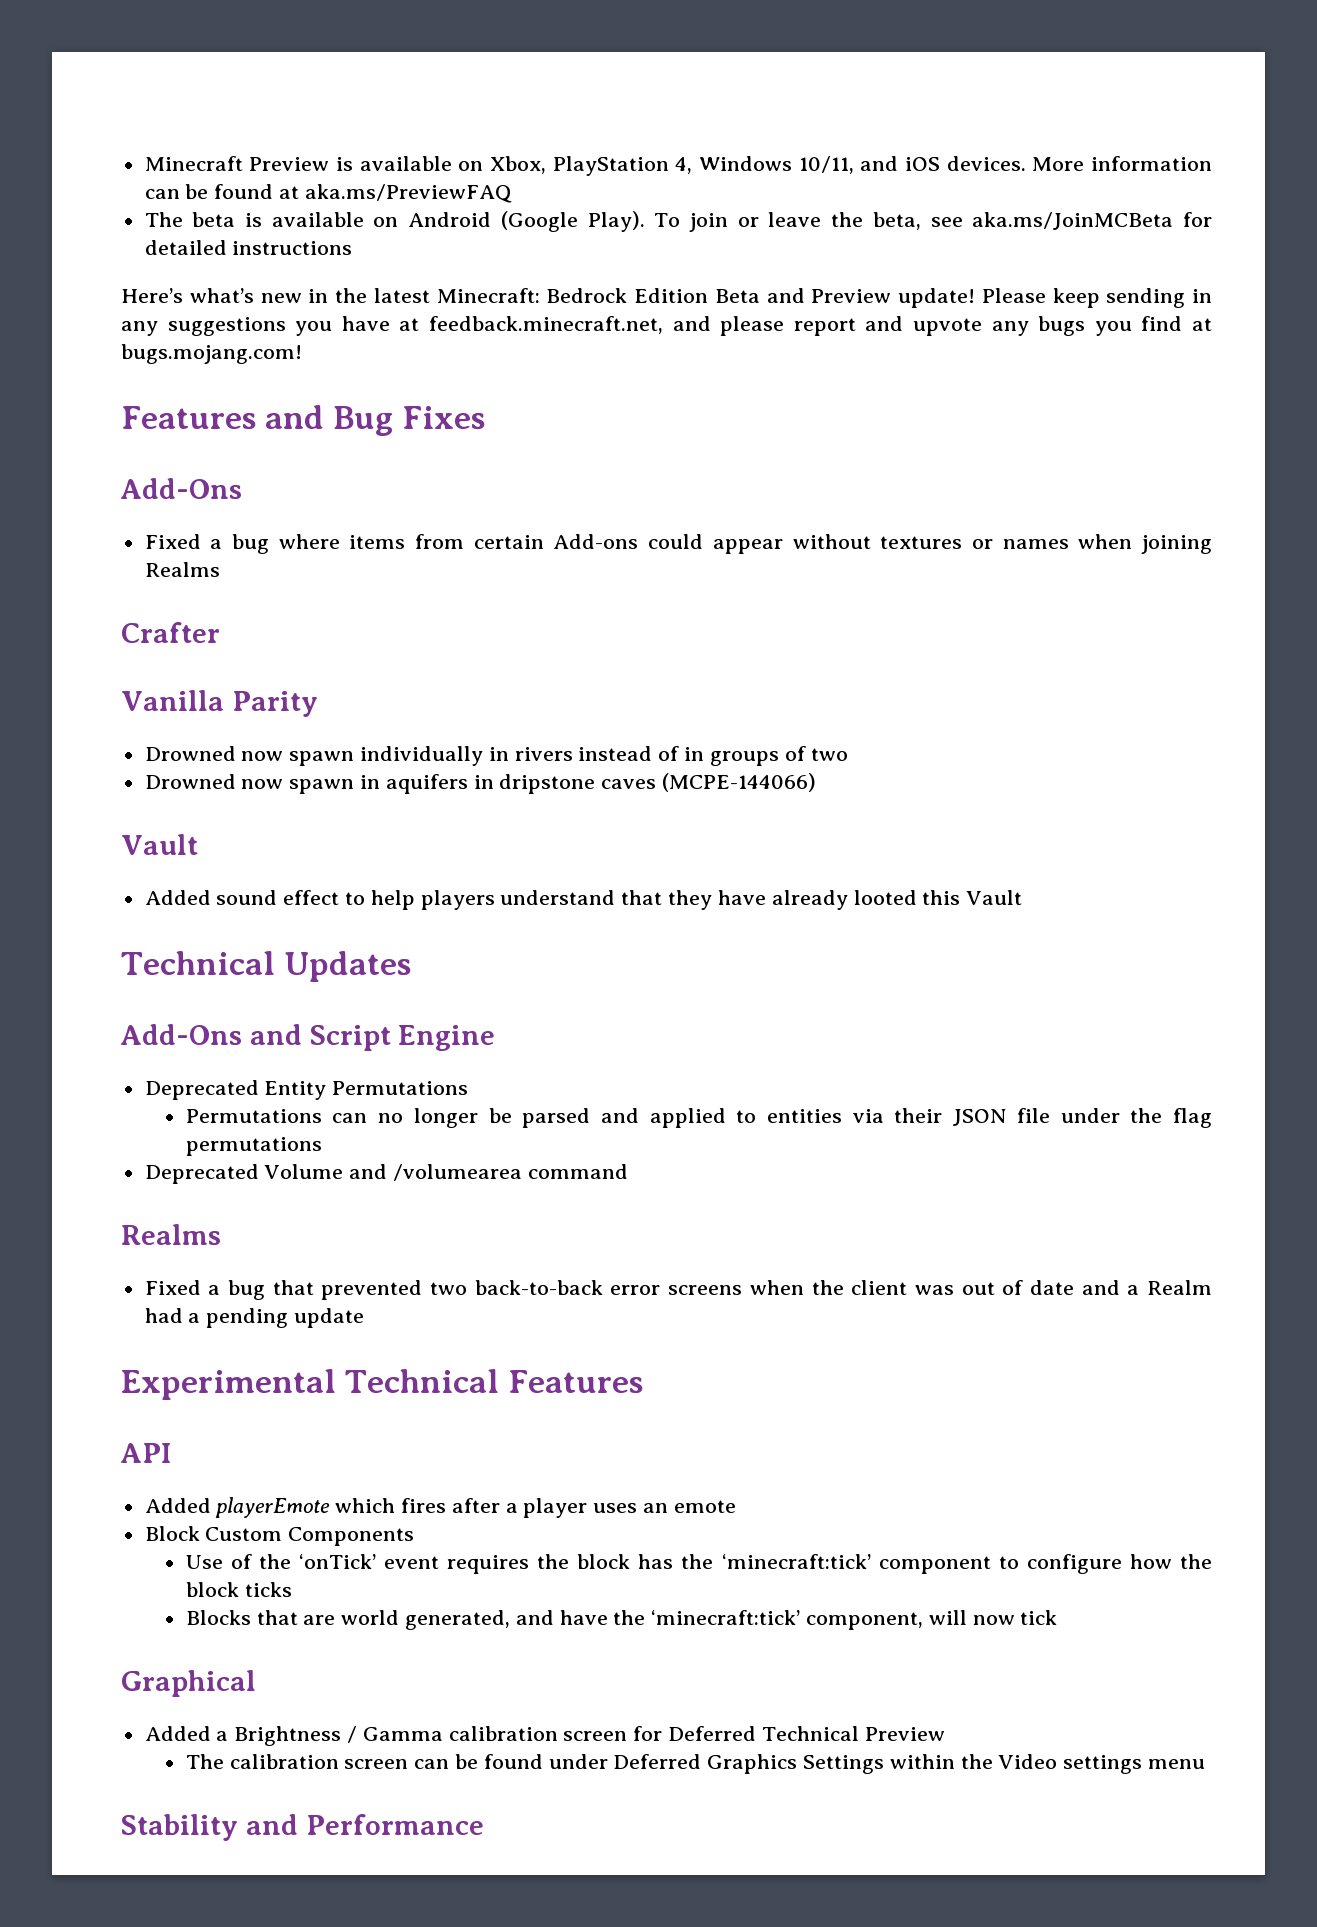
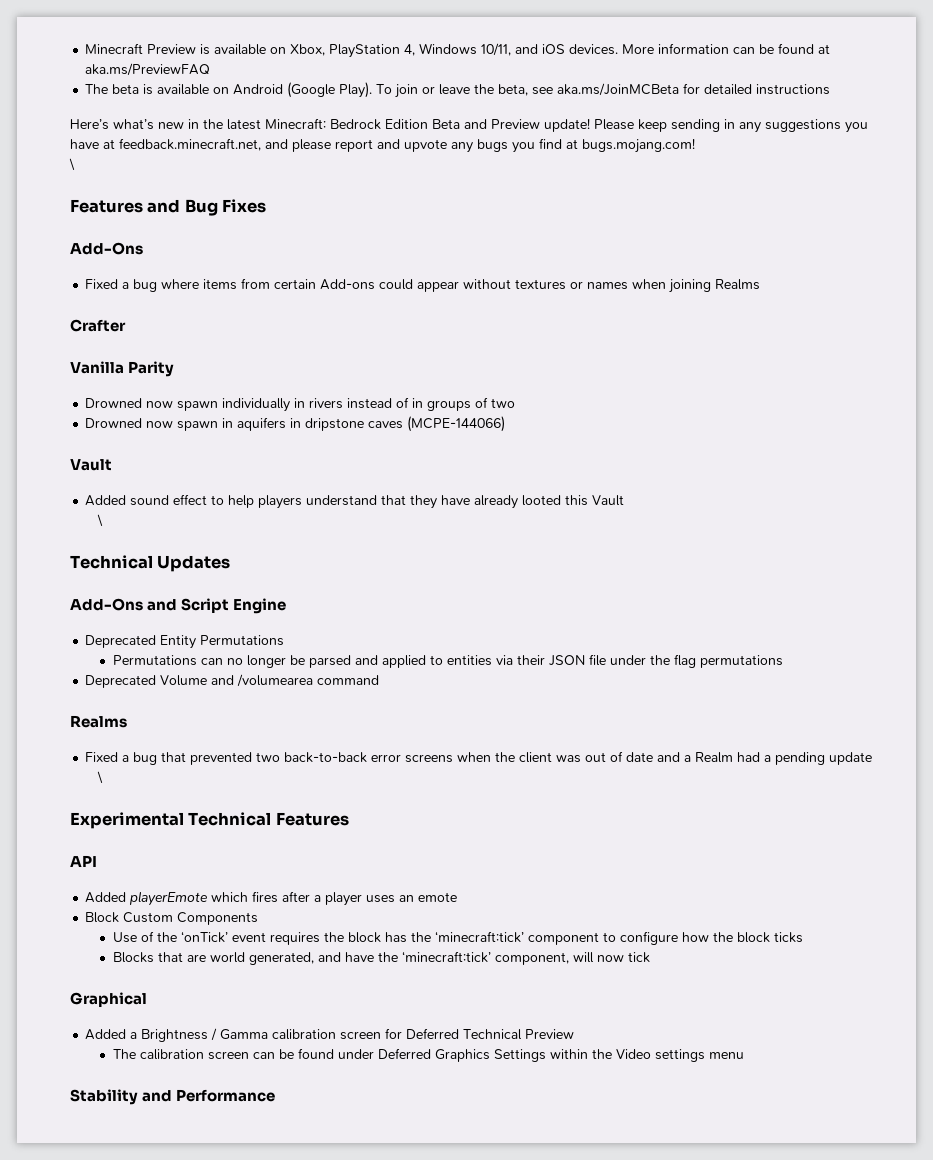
  Please keep sending in any suggestions you have at feedback.minecraft.net, and please report and upvote any bugs you find at bugs.mojang.com!
+ \
  Added sound effect to help players understand that they have already looted this Vault
+ \
  Fixed a bug that prevented two back-to-back error screens when the client was out of date and a Realm had a pending update
+ \

